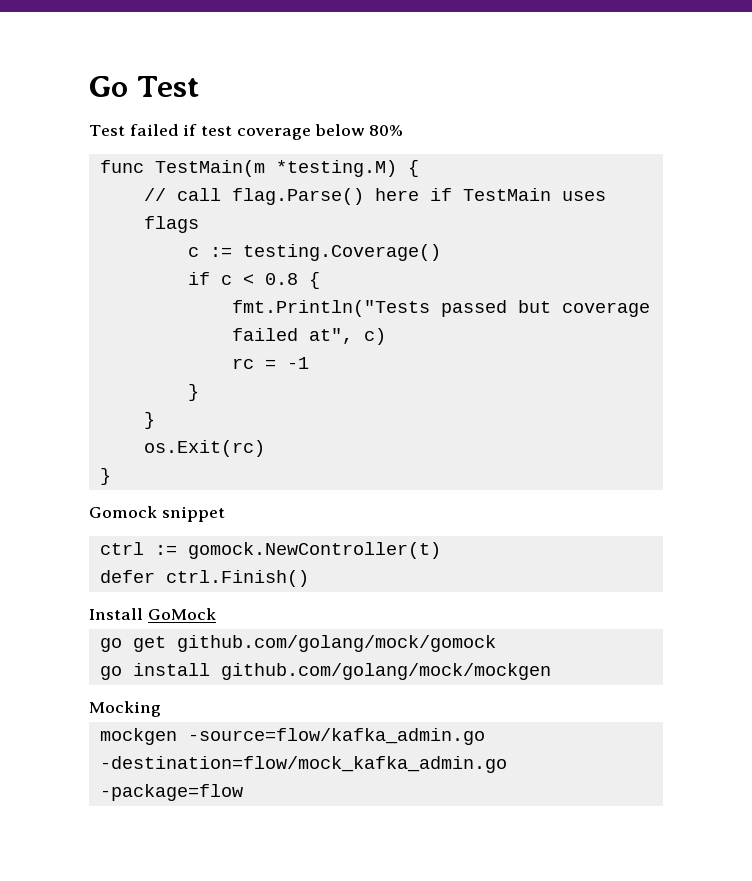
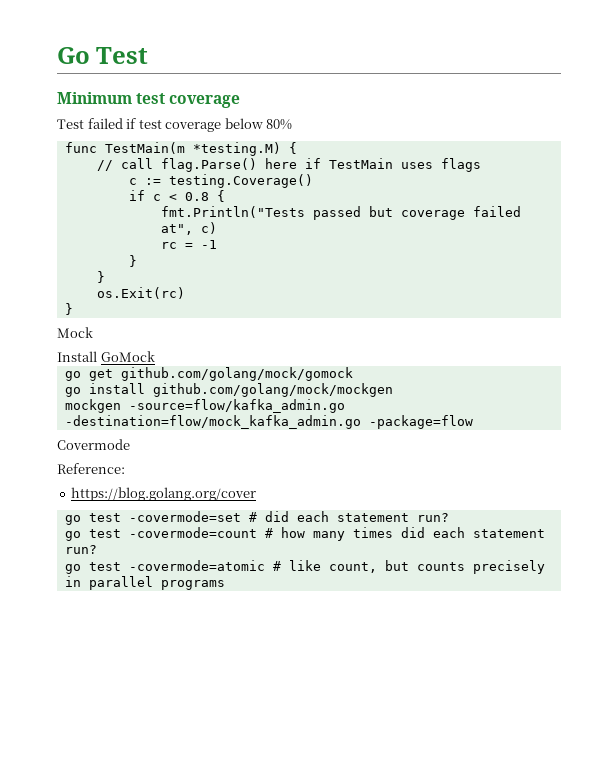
+ Minimum test coverage
- Gomock snippet
- ctrl := gomock.NewController(t)
- defer ctrl.Finish()
+ Mock
- Mocking
+ Covermode
+ Reference:
+ https://blog.golang.org/cover
+ go test -covermode=set # did each statement run?
+ go test -covermode=count # how many times did each statement run?
+ go test -covermode=atomic # like count, but counts precisely in parallel programs

